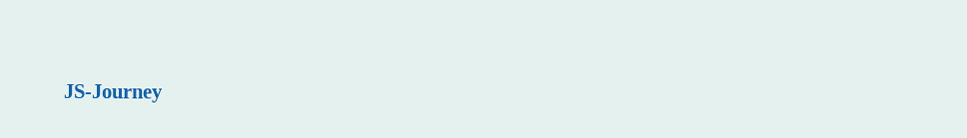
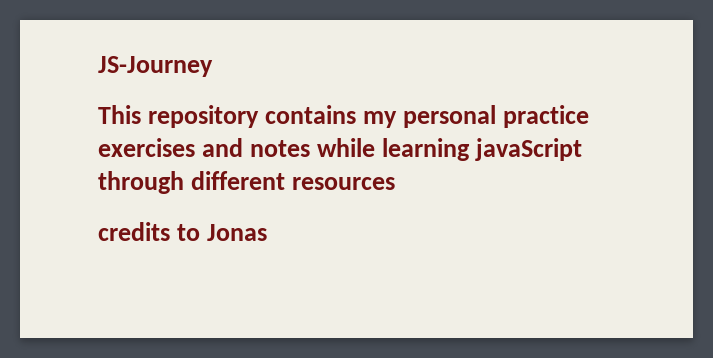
+ This repository contains my personal practice exercises and notes while learning javaScript through different resources
+ credits to Jonas

